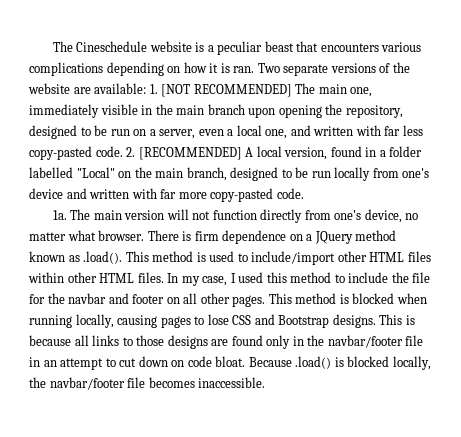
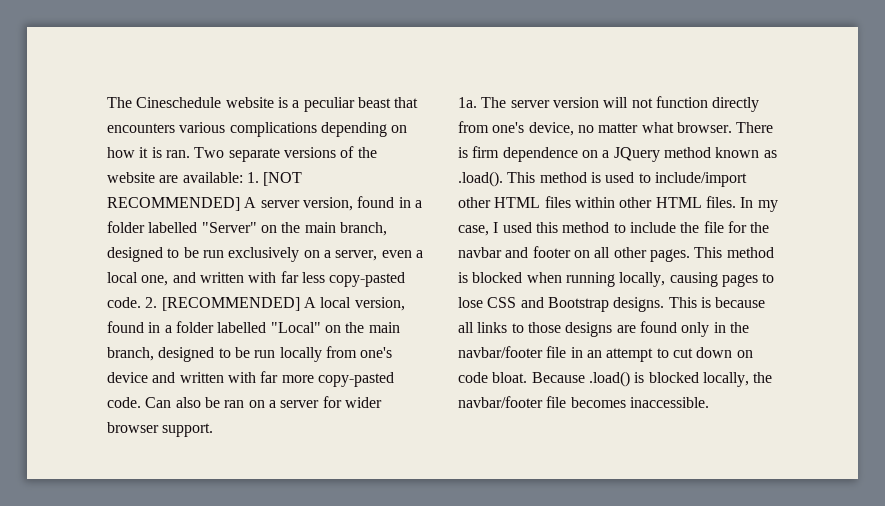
- Two separate versions of the website are available: 1. [NOT RECOMMENDED] The main one, immediately visible in the main branch upon opening the repository, designed to be run on a server, even a local one, and written with far less copy-pasted code.
+ Two separate versions of the website are available: 1. [NOT RECOMMENDED] A server version, found in a folder labelled "Server" on the main branch, designed to be run exclusively on a server, even a local one, and written with far less copy-pasted code.
+ Can also be ran on a server for wider browser support.
- The main version will not function directly from one's device, no matter what browser.
+ The server version will not function directly from one's device, no matter what browser.

